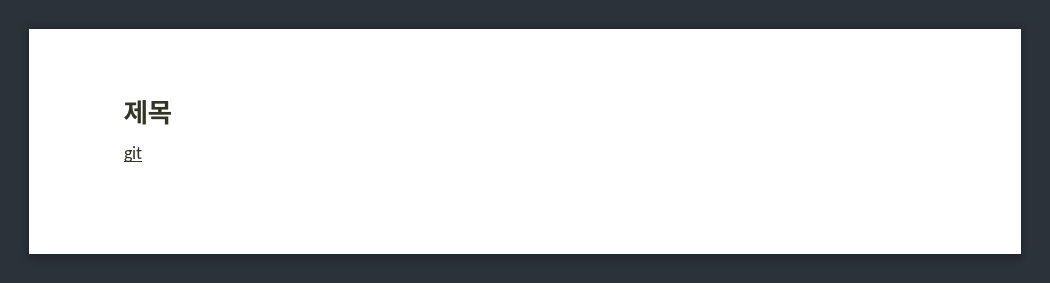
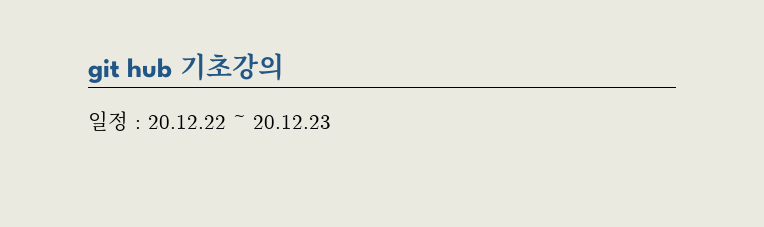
- 제목
- git
+ git hub 기초강의
+ 일정 : 20.12.22 ~ 20.12.23

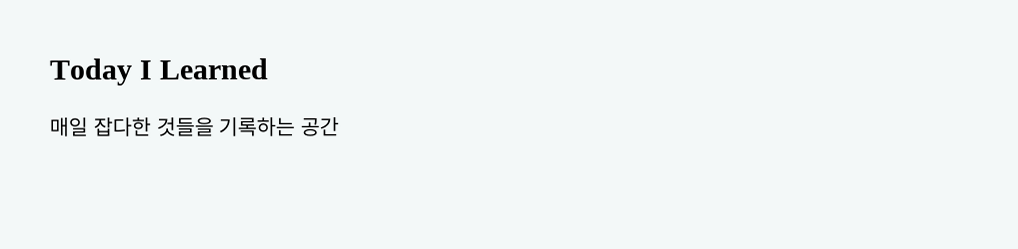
- git hub 기초강의
- 일정 : 20.12.22 ~ 20.12.23
+ Today I Learned
+ 매일 잡다한 것들을 기록하는 공간

